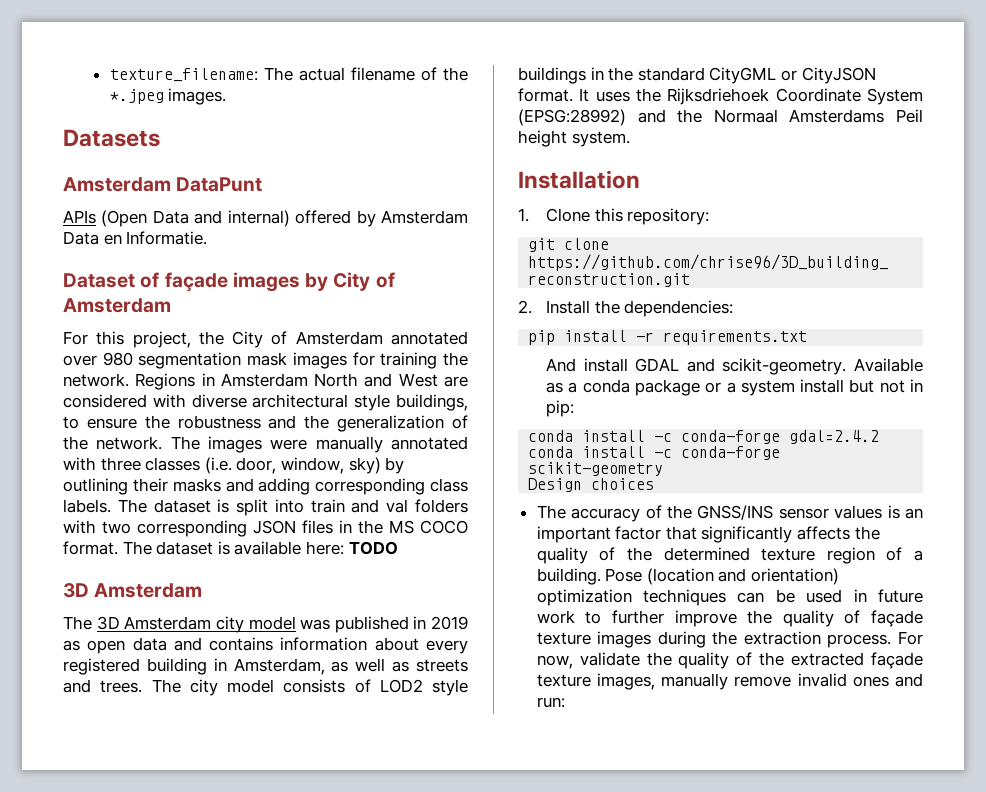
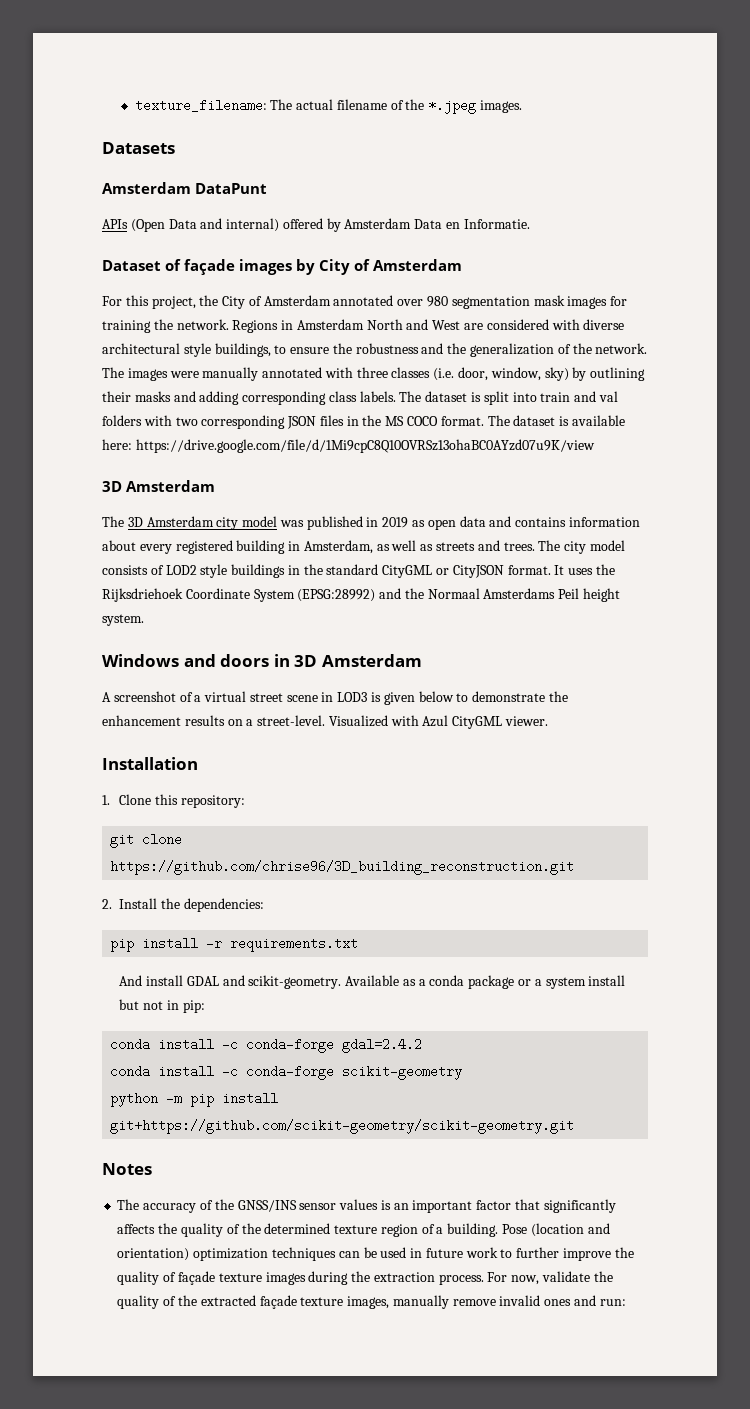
- The dataset is available here: TODO
+ The dataset is available here: https://drive.google.com/file/d/1Mi9cpC8Q10OVRSz13ohaBC0AYzd07u9K/view
+ Windows and doors in 3D Amsterdam
+ A screenshot of a virtual street scene in LOD3 is given below to demonstrate the enhancement results on a street-level. Visualized with Azul CityGML viewer.
- Design choices
+ python -m pip install git+https://github.com/scikit-geometry/scikit-geometry.git
+ Notes

